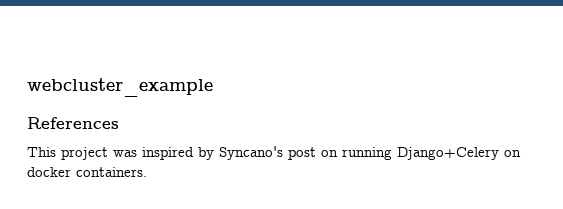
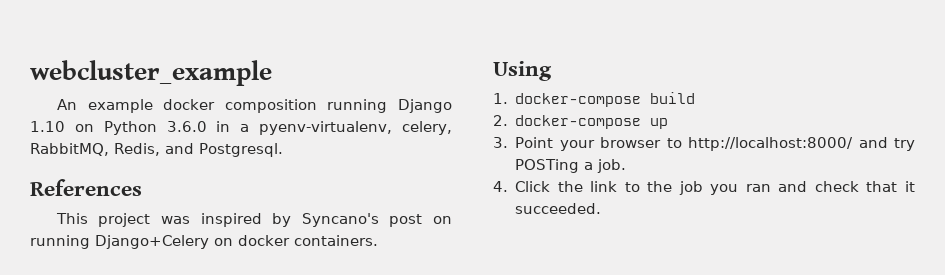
+ An example docker composition running Django 1.10 on Python 3.6.0 in a pyenv-virtualenv, celery, RabbitMQ, Redis, and Postgresql.
+ Using
+ 1. docker-compose build
+ 2. docker-compose up
+ 3. Point your browser to http://localhost:8000/ and try POSTing a job.
+ 4. Click the link to the job you ran and check that it succeeded.

